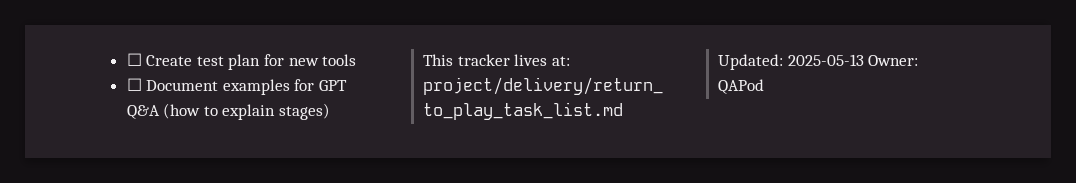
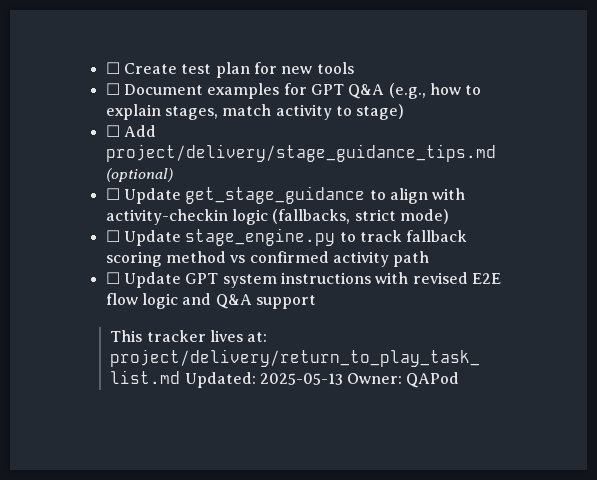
- ☐ Document examples for GPT Q&A (how to explain stages)
+ ☐ Document examples for GPT Q&A (e.g., how to explain stages, match activity to stage)
+ ☐ Add project/delivery/stage_guidance_tips.md (optional)
+ ☐ Update get_stage_guidance to align with activity-checkin logic (fallbacks, strict mode)
+ ☐ Update stage_engine.py to track fallback scoring method vs confirmed activity path
+ ☐ Update GPT system instructions with revised E2E flow logic and Q&A support

